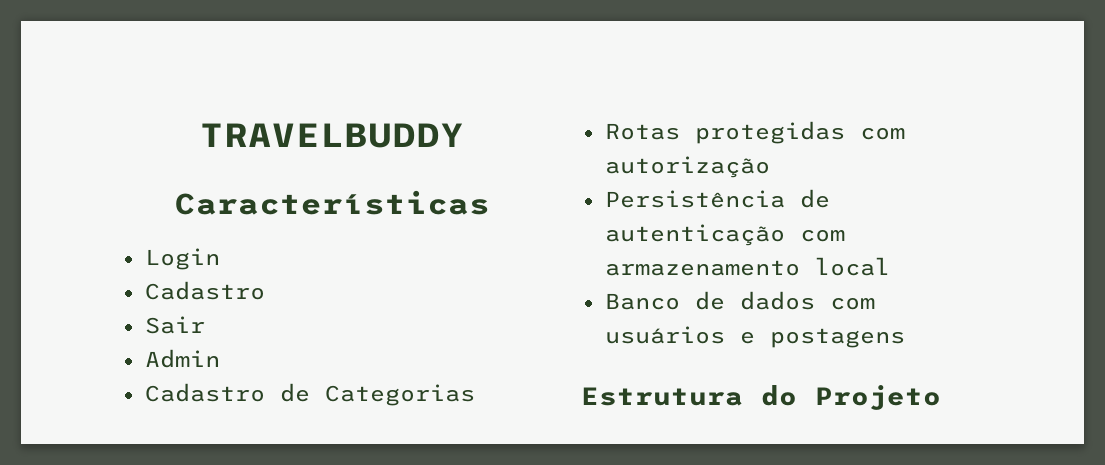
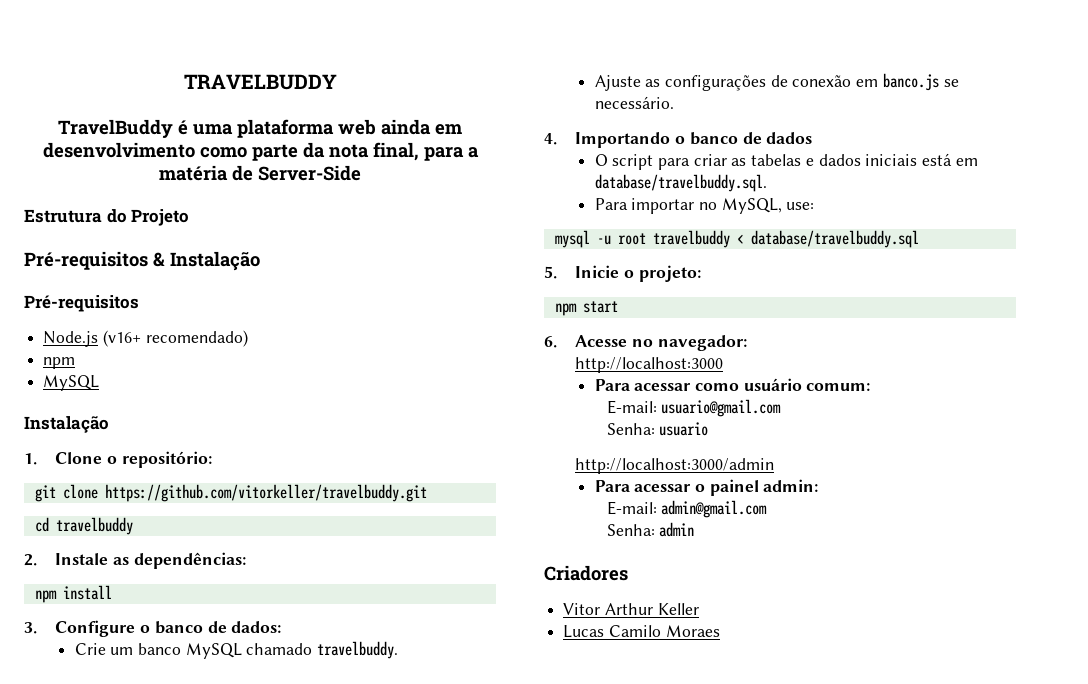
- Características
- Login
- Cadastro
- Sair
- Admin
- Cadastro de Categorias
- Rotas protegidas com autorização
- Persistência de autenticação com armazenamento local
- Banco de dados com usuários e postagens
+ TravelBuddy é uma plataforma web ainda em desenvolvimento como parte da nota final, para a matéria de Server-Side
  Estrutura do Projeto
+ Pré-requisitos & Instalação
+ Pré-requisitos
+ Node.js (v16+ recomendado)
+ npm
+ MySQL
+ Instalação
+ 1. Clone o repositório:
+ git clone https://github.com/vitorkeller/travelbuddy.git
+ cd travelbuddy
+ 2. Instale as dependências:
+ npm install
+ 3. Configure o banco de dados:
+ Crie um banco MySQL chamado travelbuddy.
+ Ajuste as configurações de conexão em banco.js se necessário.
+ 4. Importando o banco de dados
+ O script para criar as tabelas e dados iniciais está em database/travelbuddy.sql.
+ Para importar no MySQL, use:
+ mysql -u root travelbuddy < database/travelbuddy.sql
+ 5. Inicie o projeto:
+ npm start
+ 6. Acesse no navegador:
+ http://localhost:3000
+ Para acessar como usuário comum:
+ E-mail: usuario@gmail.com
+ Senha: usuario
+ http://localhost:3000/admin
+ Para acessar o painel admin:
+ E-mail: admin@gmail.com
+ Senha: admin
+ Criadores
+ Vitor Arthur Keller
+ Lucas Camilo Moraes

